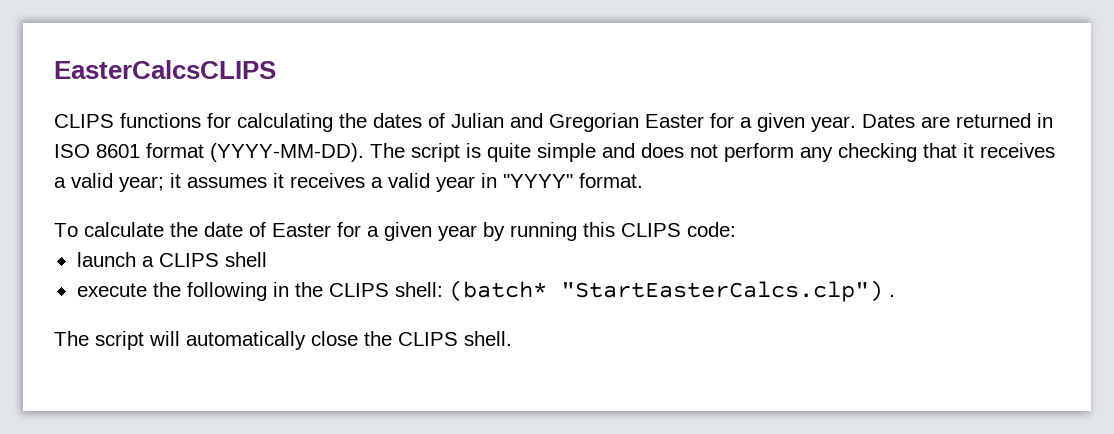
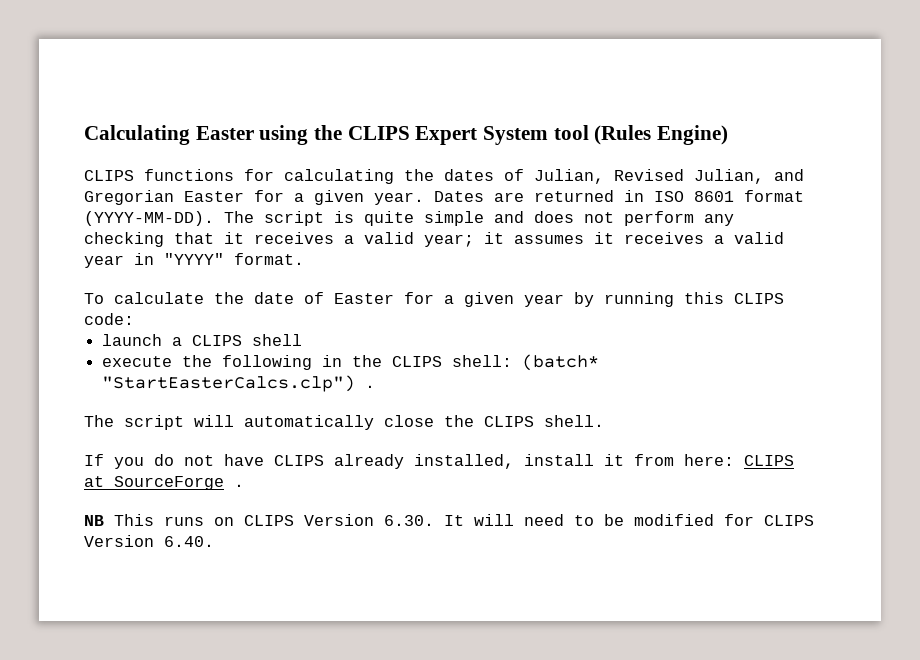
- EasterCalcsCLIPS
+ Calculating Easter using the CLIPS Expert System tool (Rules Engine)
- CLIPS functions for calculating the dates of Julian and Gregorian Easter for a given year.
+ CLIPS functions for calculating the dates of Julian, Revised Julian, and Gregorian Easter for a given year.
+ If you do not have CLIPS already installed, install it from here: CLIPS at SourceForge .
+ NB This runs on CLIPS Version 6.30. It will need to be modified for CLIPS Version 6.40.

